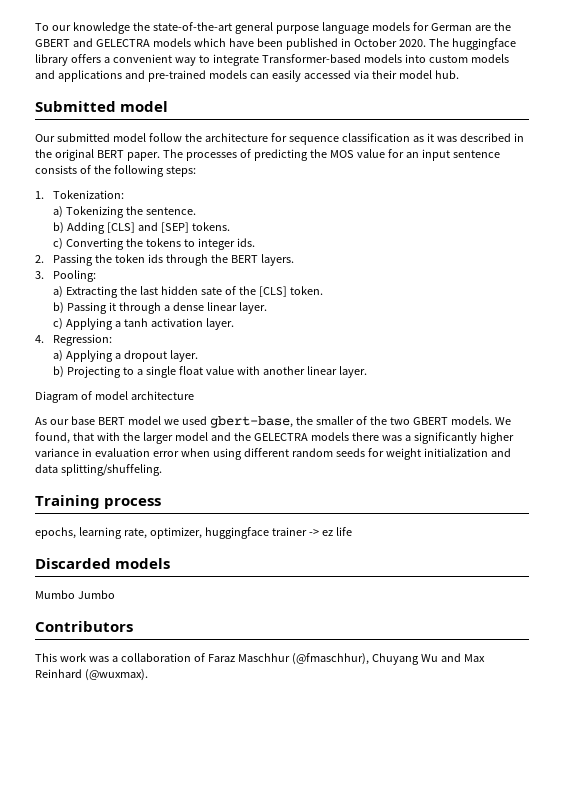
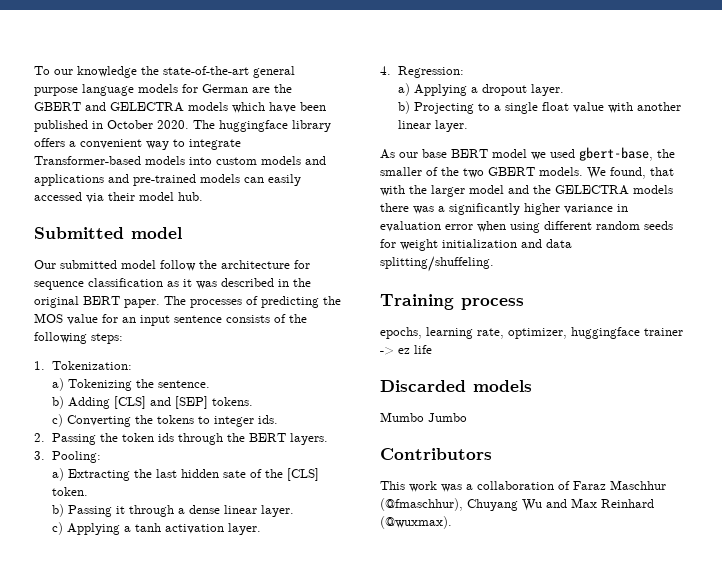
- Diagram of model architecture

